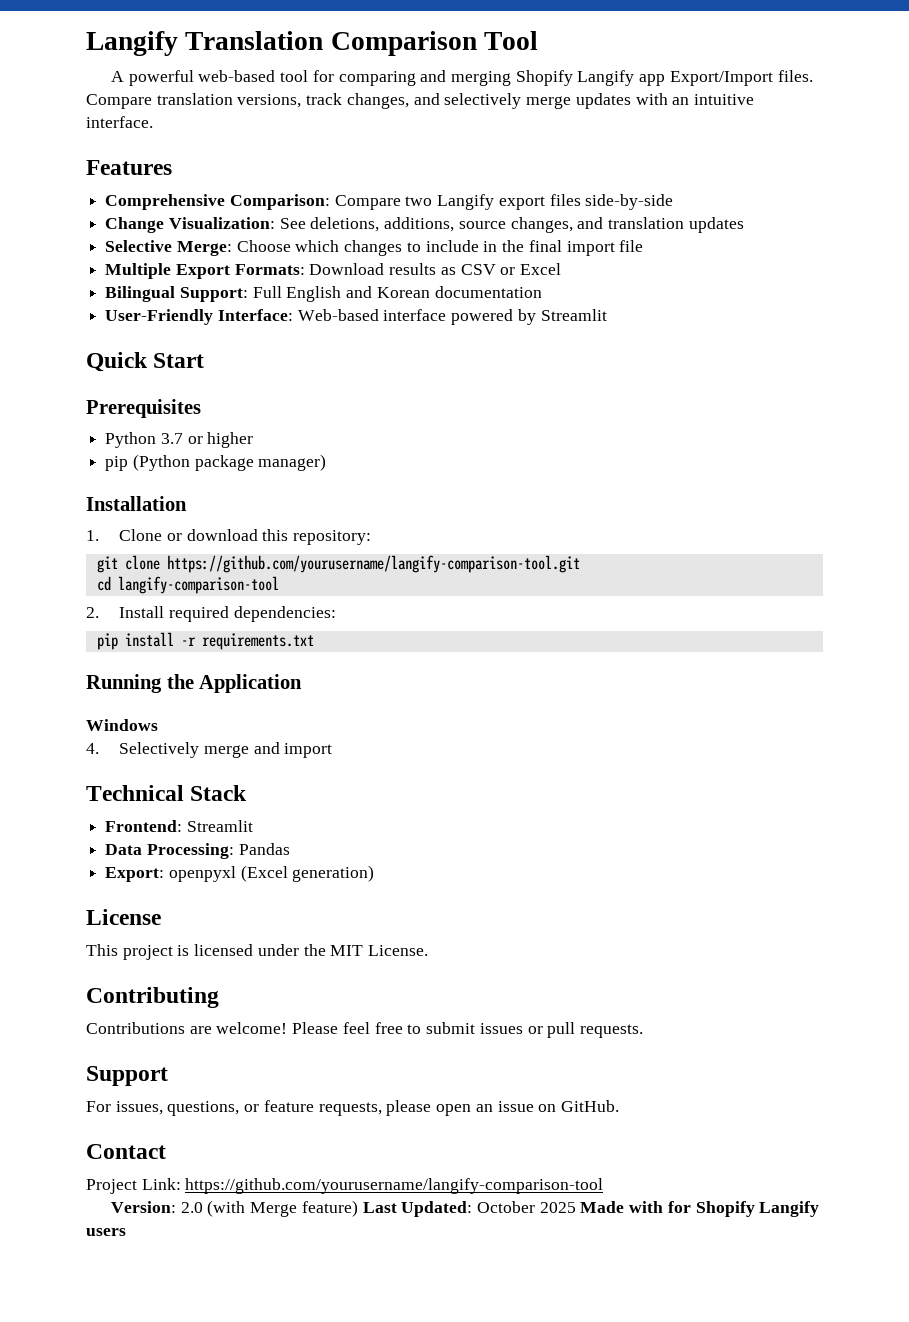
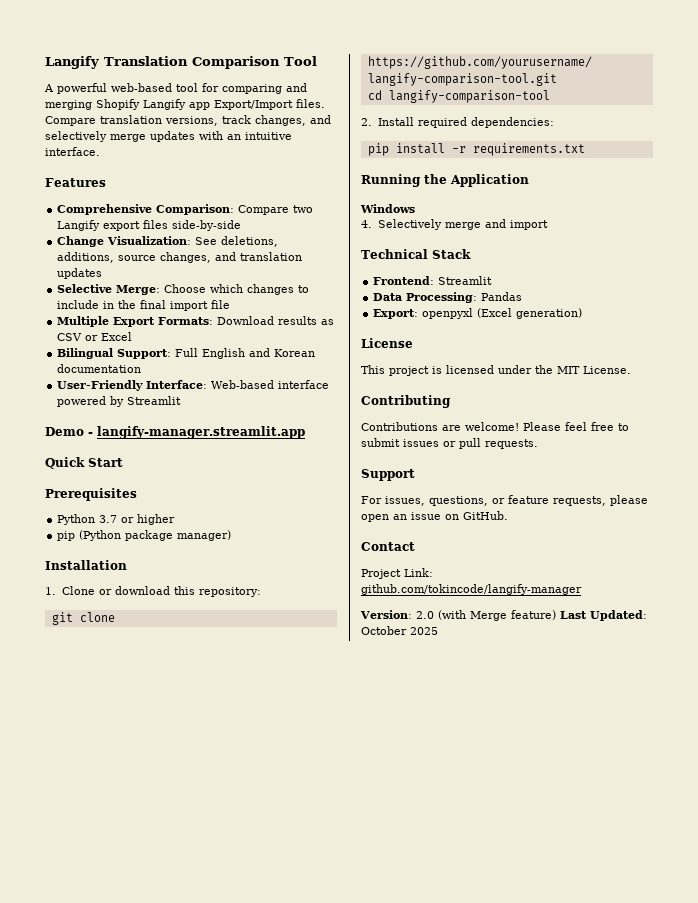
+ Demo - langify-manager.streamlit.app
- Project Link: https://github.com/yourusername/langify-comparison-tool
+ Project Link: github.com/tokincode/langify-manager
- Version: 2.0 (with Merge feature) Last Updated: October 2025 Made with for Shopify Langify users
+ Version: 2.0 (with Merge feature) Last Updated: October 2025

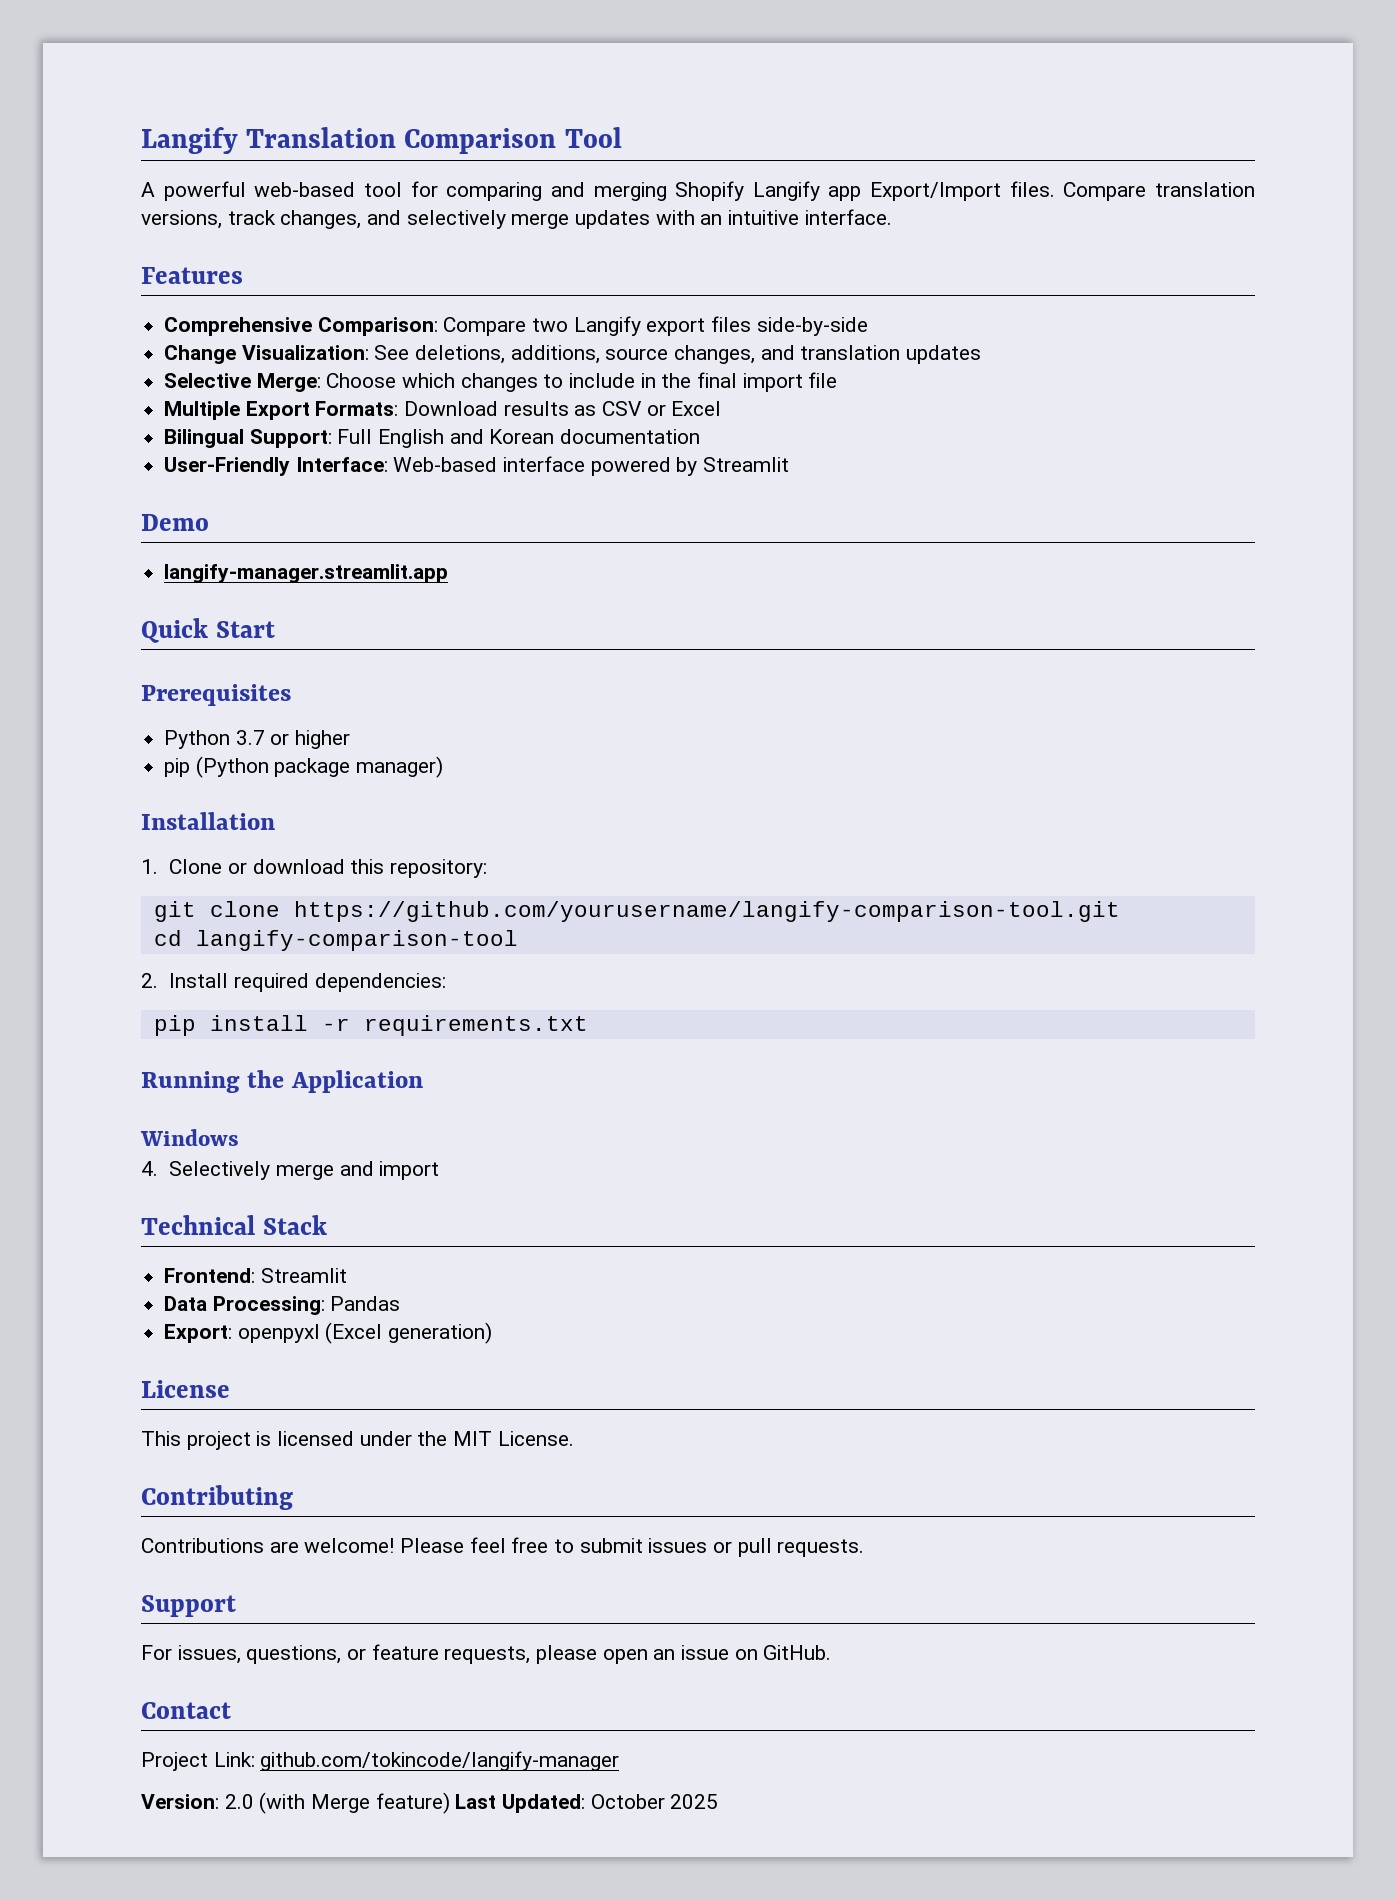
- Demo - langify-manager.streamlit.app
+ Demo
+ langify-manager.streamlit.app

